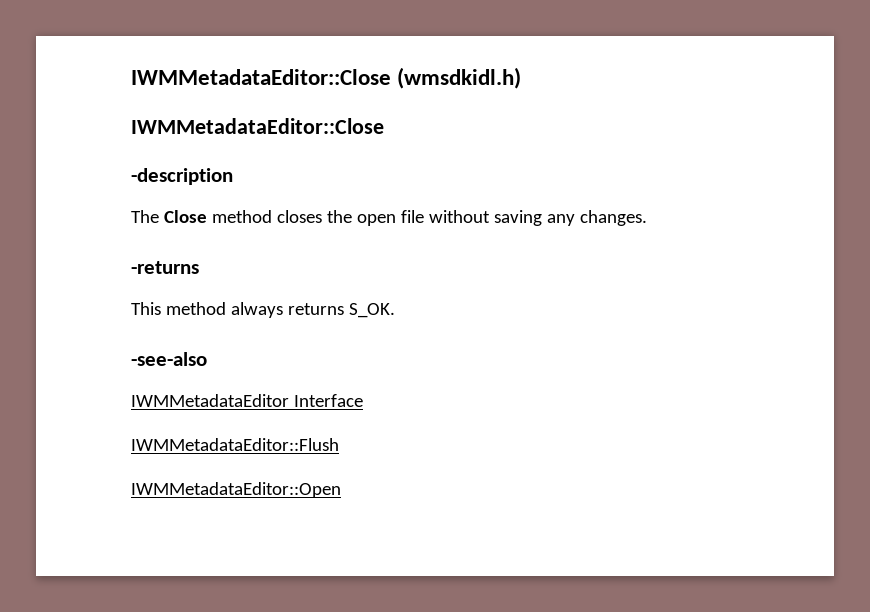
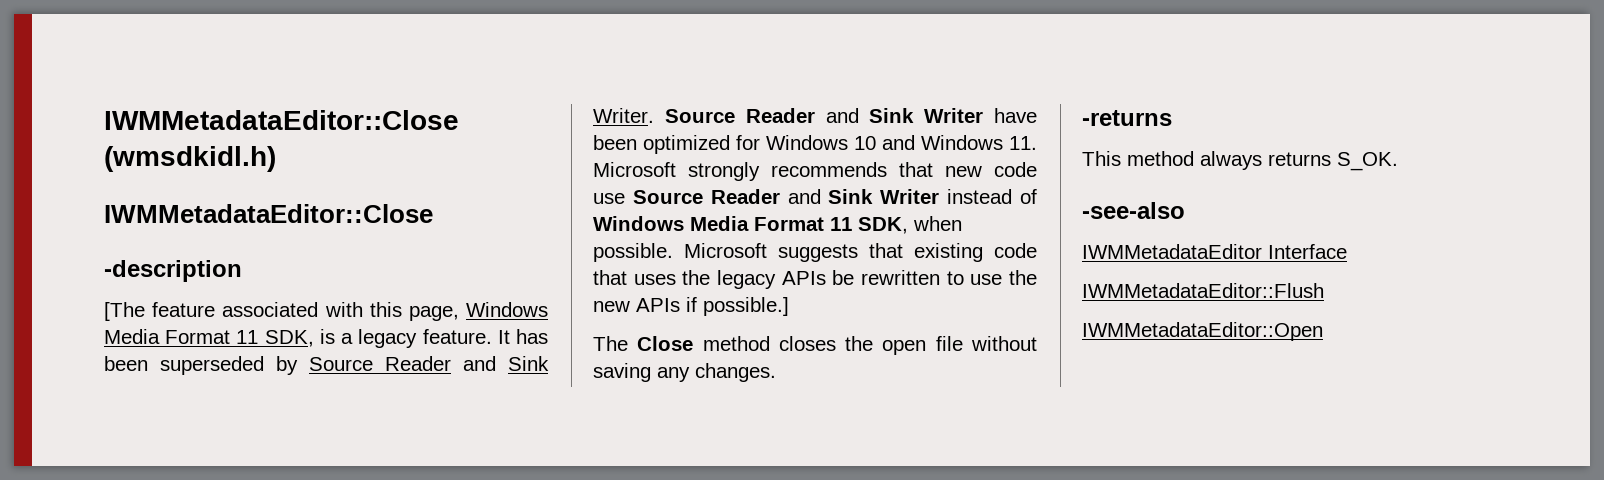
+ [The feature associated with this page, Windows Media Format 11 SDK, is a legacy feature. It has been superseded by Source Reader and Sink Writer. Source Reader and Sink Writer have been optimized for Windows 10 and Windows 11. Microsoft strongly recommends that new code use Source Reader and Sink Writer instead of Windows Media Format 11 SDK, when possible. Microsoft suggests that existing code that uses the legacy APIs be rewritten to use the new APIs if possible.]

